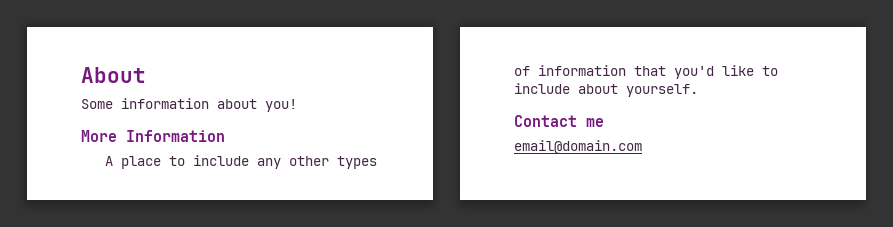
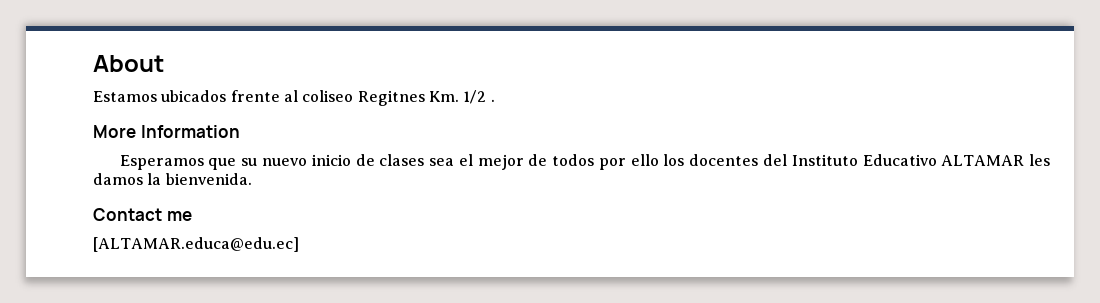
- Some information about you!
+ Estamos ubicados frente al coliseo Regitnes Km. 1/2 .
  More Information
- A place to include any other types of information that you'd like to include about yourself.
+ Esperamos que su nuevo inicio de clases sea el mejor de todos por ello los docentes del Instituto Educativo ALTAMAR les damos la bienvenida.
- email@domain.com
+ [ALTAMAR.educa@edu.ec]

